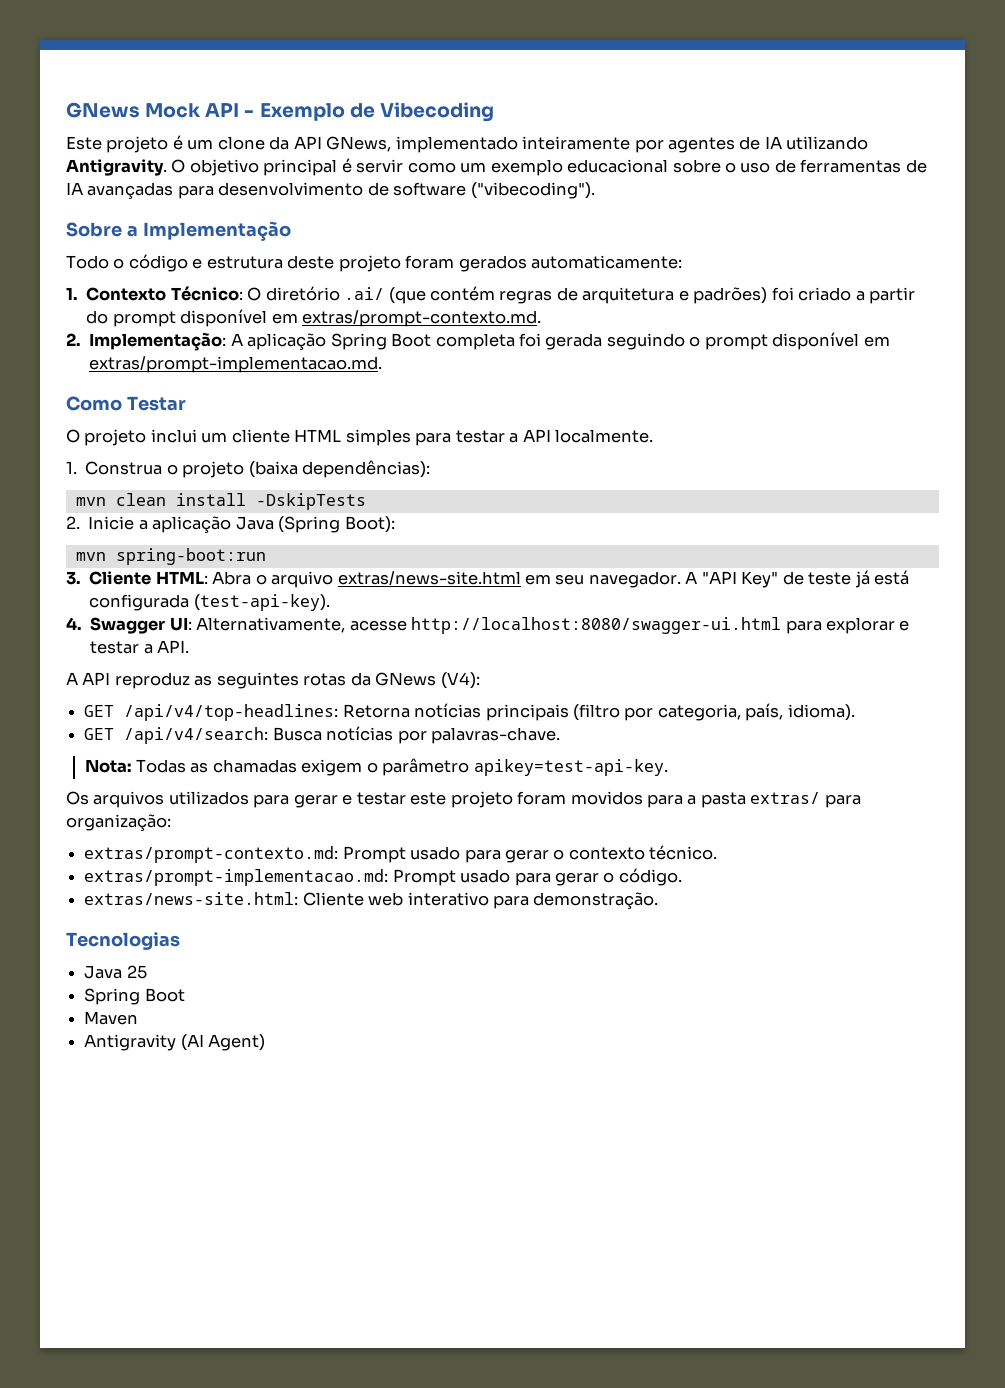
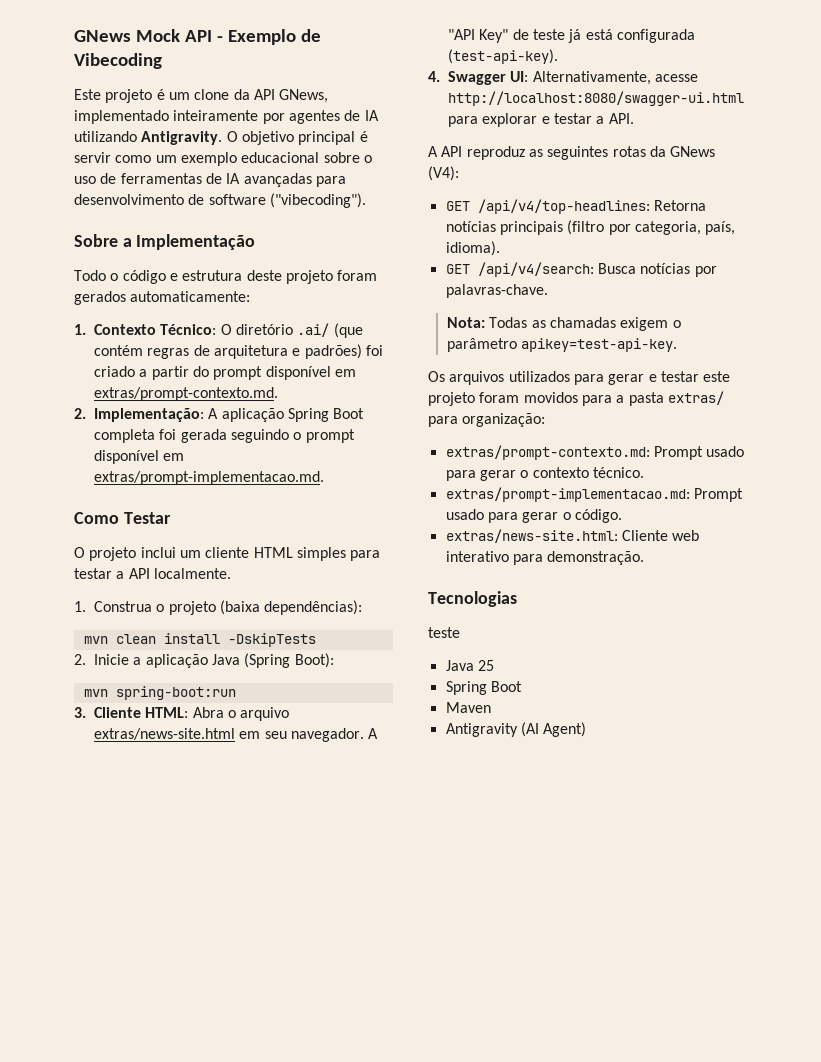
  Tecnologias
+ teste

